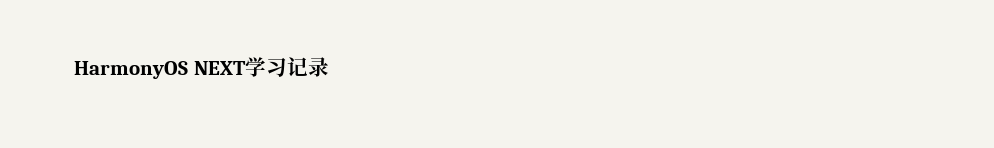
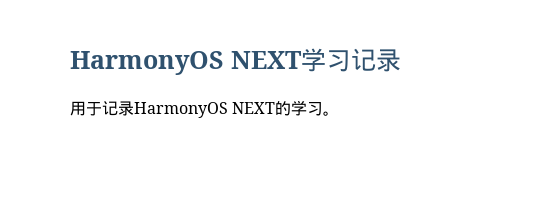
+ 用于记录HarmonyOS NEXT的学习。

